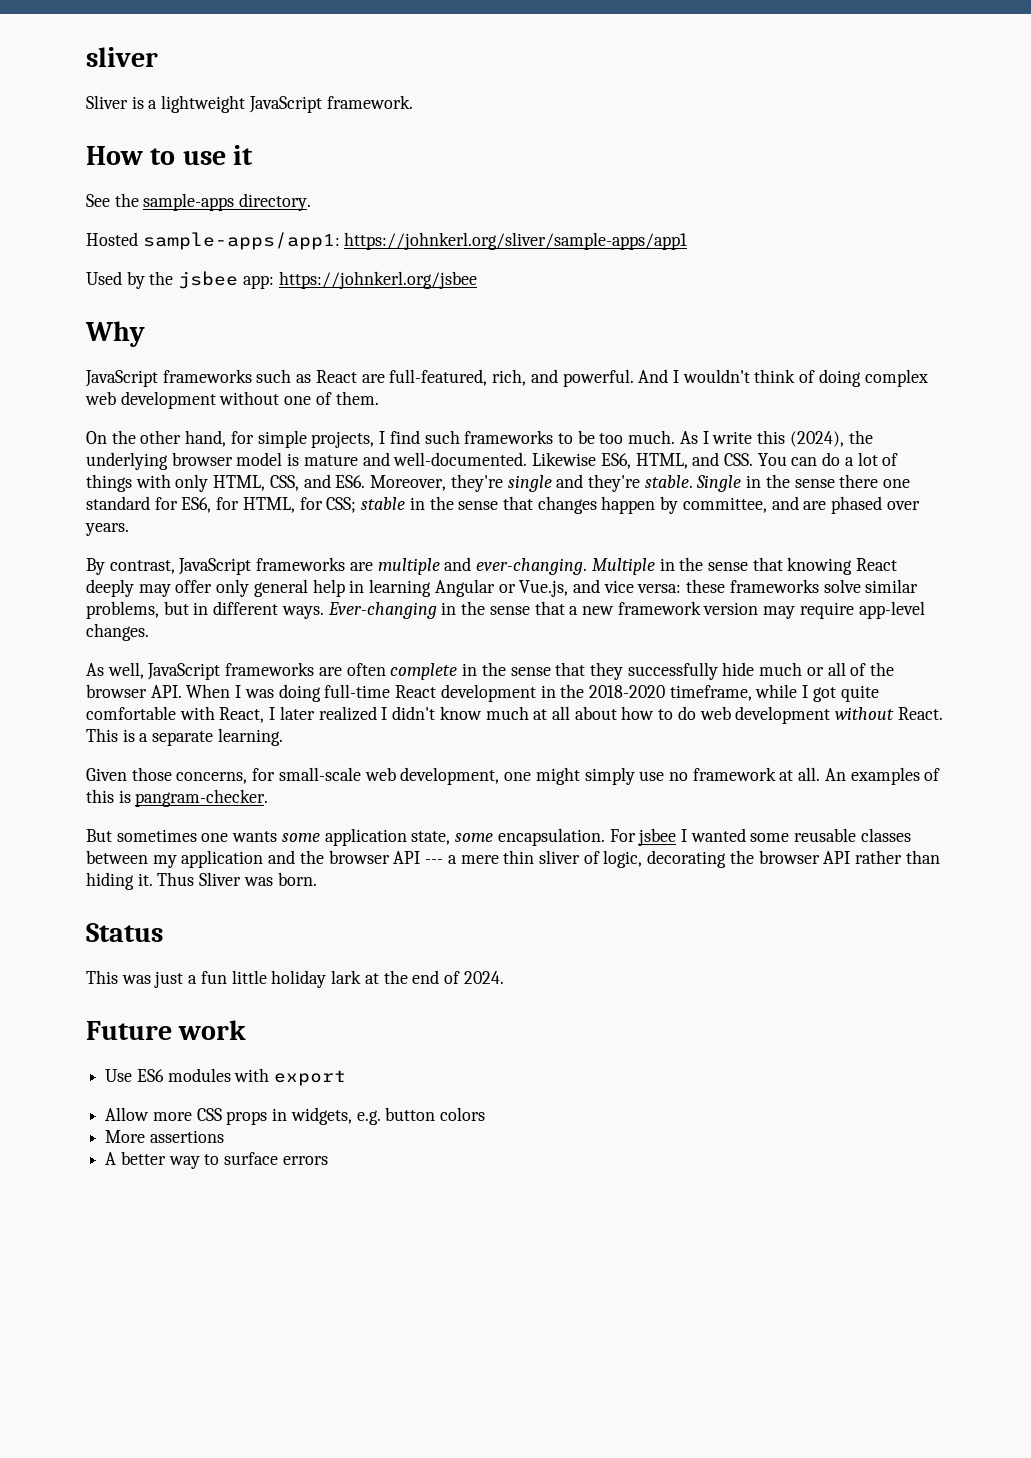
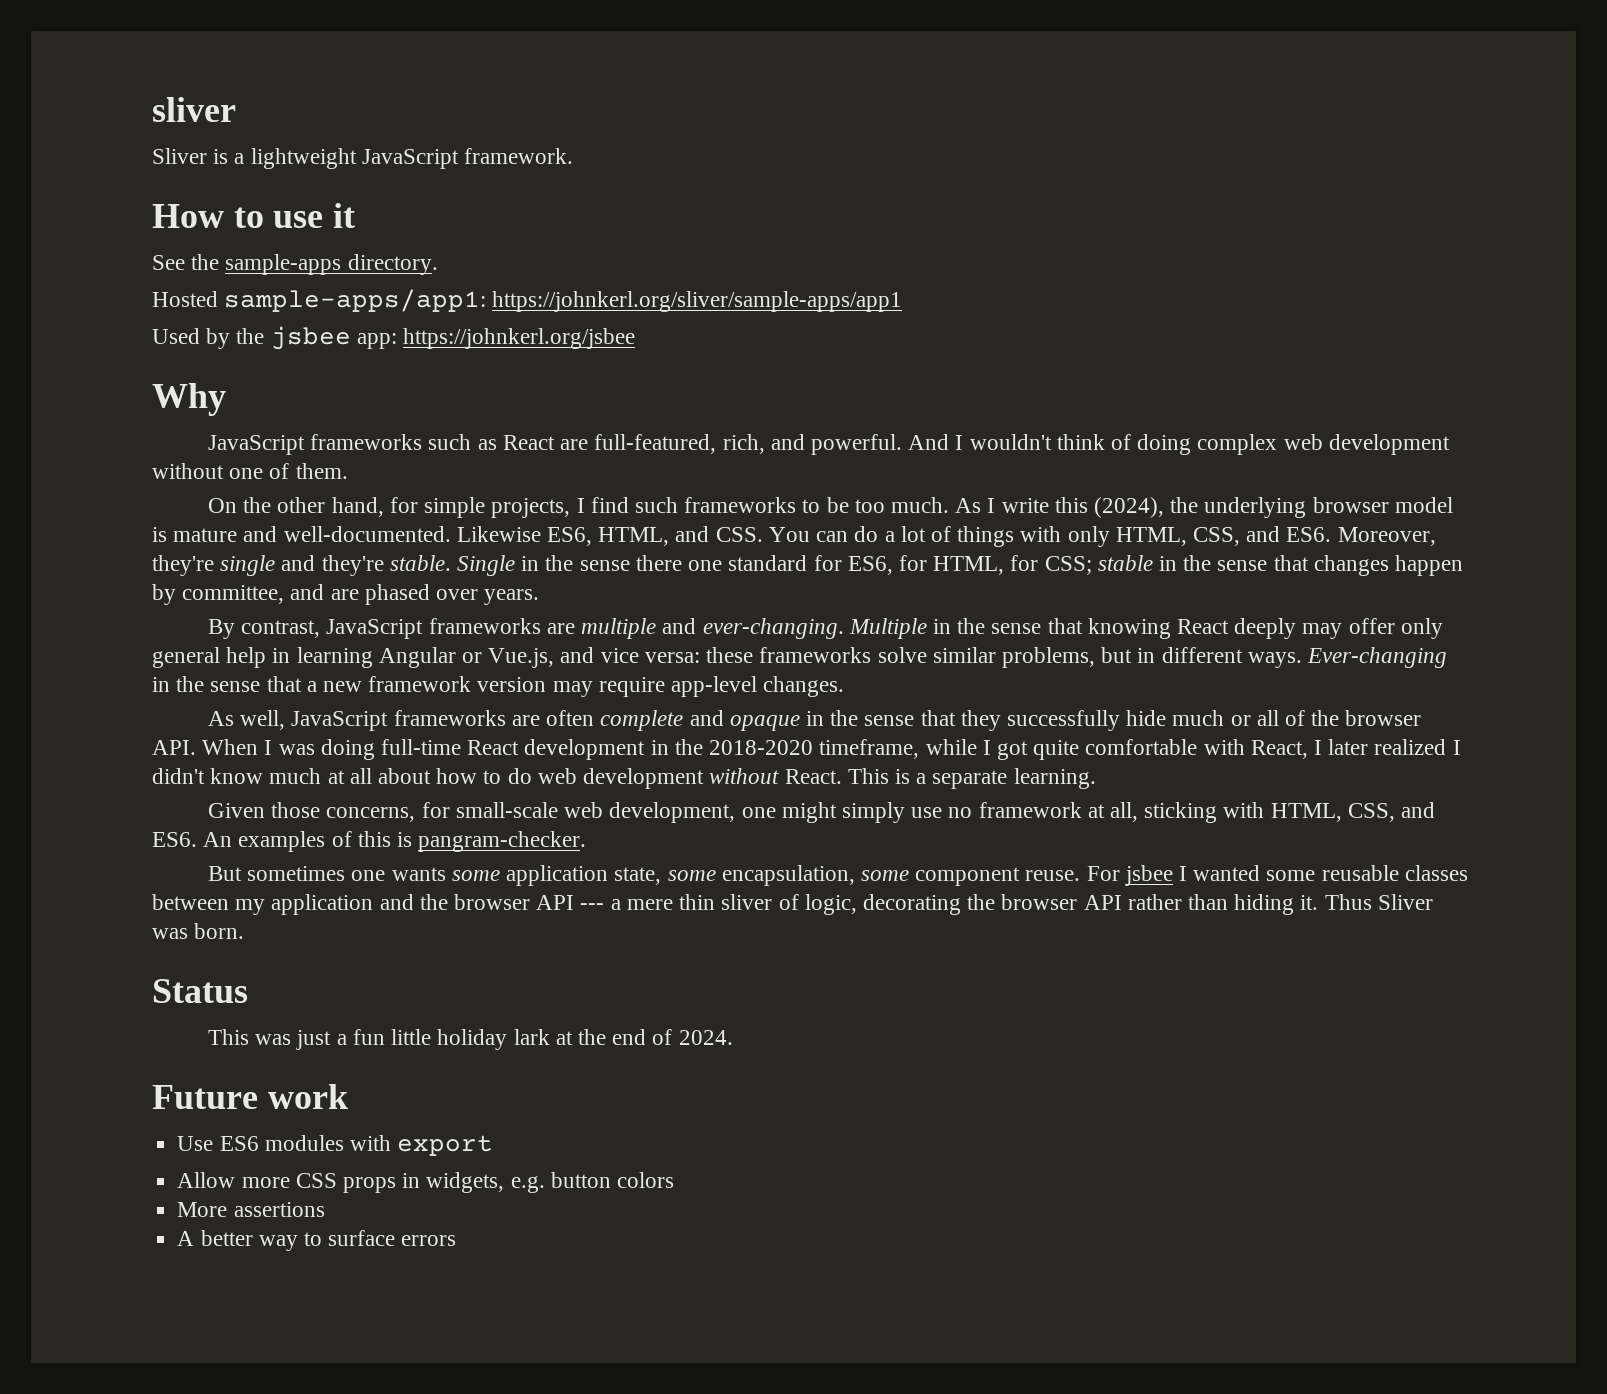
- As well, JavaScript frameworks are often complete in the sense that they successfully hide much or all of the browser API. When I was doing full-time React development in the 2018-2020 timeframe, while I got quite comfortable with React, I later realized I didn't know much at all about how to do web development without React.
+ As well, JavaScript frameworks are often complete and opaque in the sense that they successfully hide much or all of the browser API. When I was doing full-time React development in the 2018-2020 timeframe, while I got quite comfortable with React, I later realized I didn't know much at all about how to do web development without React.
- Given those concerns, for small-scale web development, one might simply use no framework at all. An examples of this is pangram-checker.
+ Given those concerns, for small-scale web development, one might simply use no framework at all, sticking with HTML, CSS, and ES6. An examples of this is pangram-checker.
- But sometimes one wants some application state, some encapsulation.
+ But sometimes one wants some application state, some encapsulation, some component reuse.

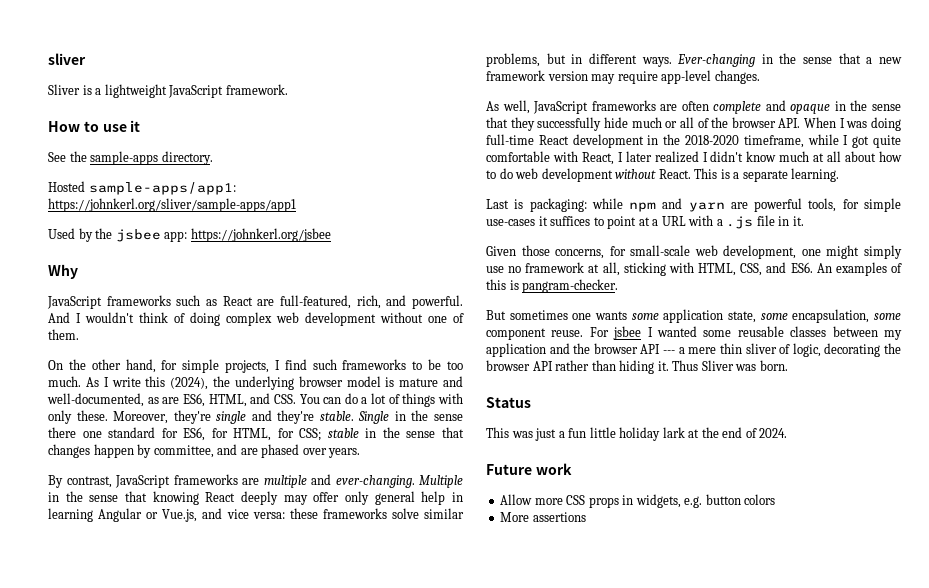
- As I write this (2024), the underlying browser model is mature and well-documented. Likewise ES6, HTML, and CSS. You can do a lot of things with only HTML, CSS, and ES6. Moreover, they're single and they're stable.
+ As I write this (2024), the underlying browser model is mature and well-documented, as are ES6, HTML, and CSS. You can do a lot of things with only these. Moreover, they're single and they're stable.
+ Last is packaging: while npm and yarn are powerful tools, for simple use-cases it suffices to point at a URL with a .js file in it.
- Use ES6 modules with export
- A better way to surface errors

